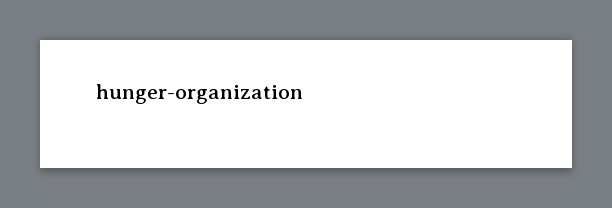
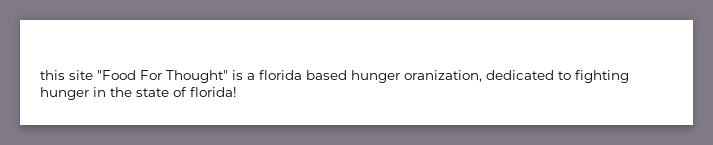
- hunger-organization
+ this site "Food For Thought" is a florida based hunger oranization, dedicated to fighting hunger in the state of florida!

